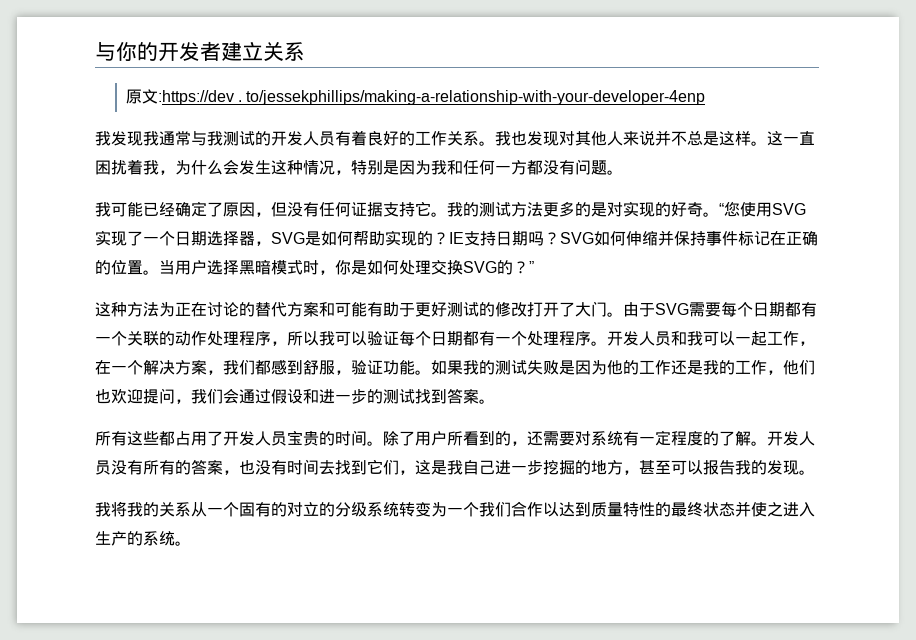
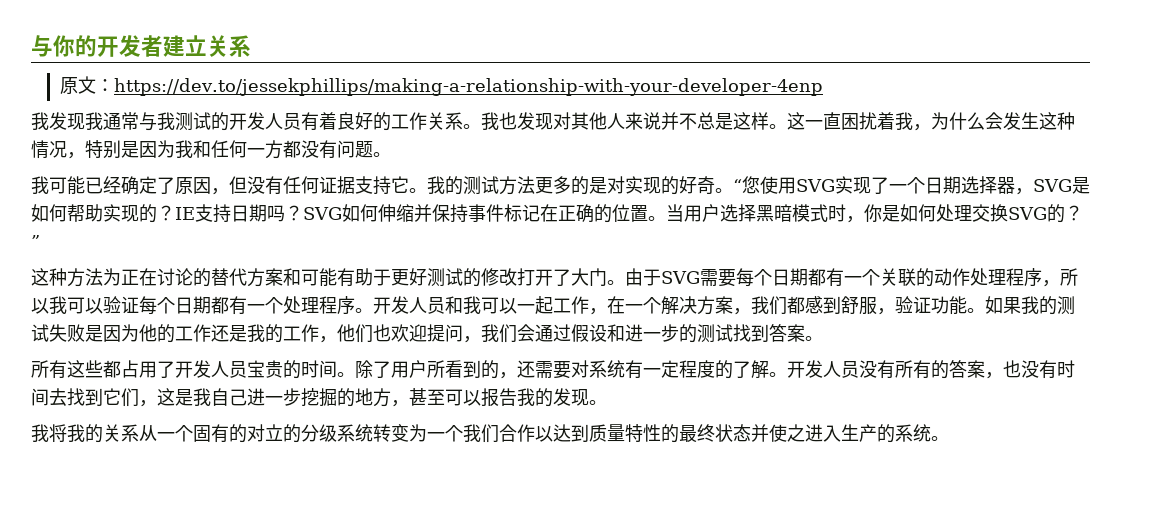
- 原文:https://dev . to/jessekphillips/making-a-relationship-with-your-developer-4enp
+ 原文：https://dev.to/jessekphillips/making-a-relationship-with-your-developer-4enp

